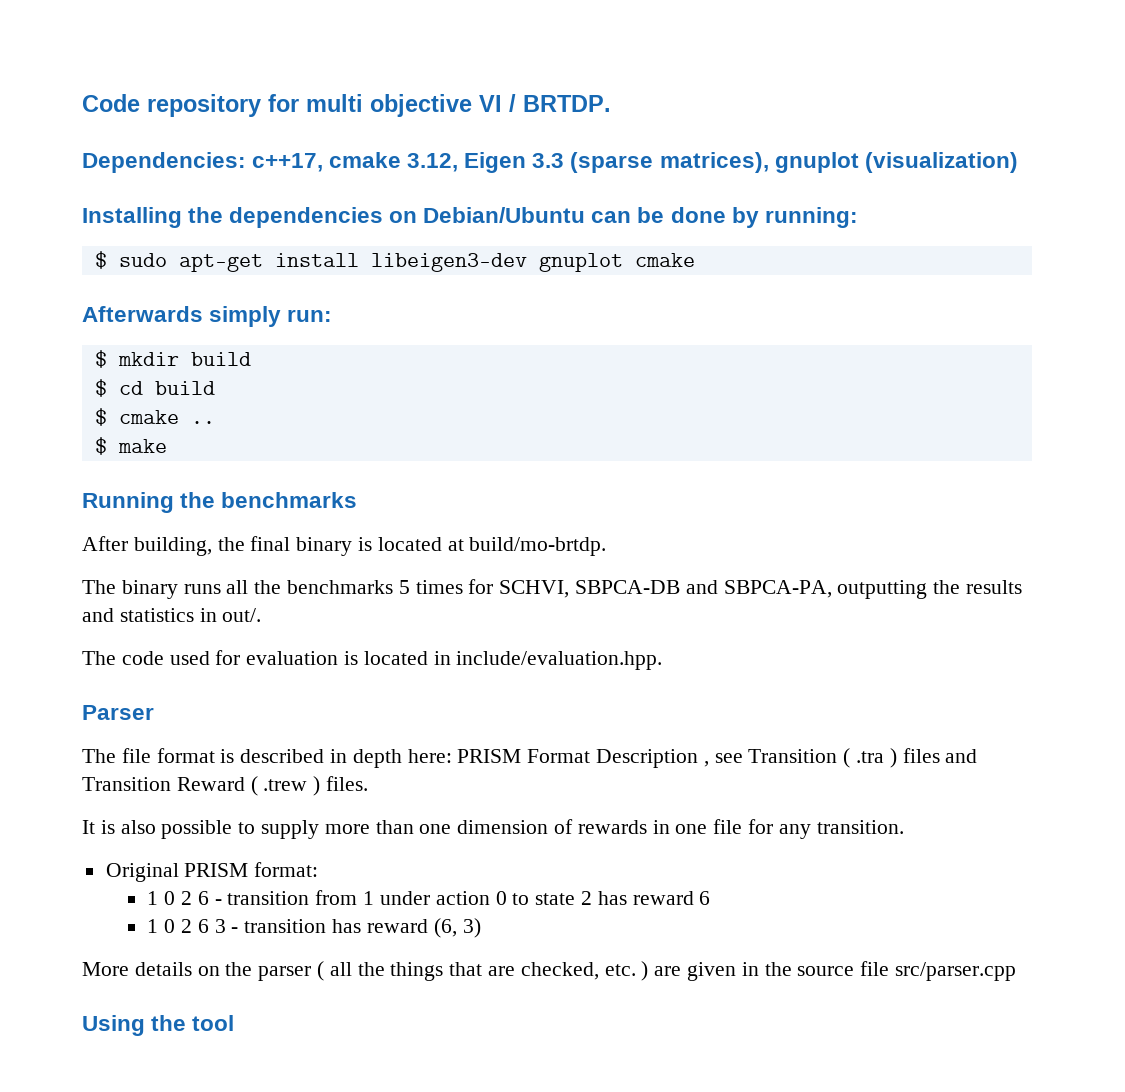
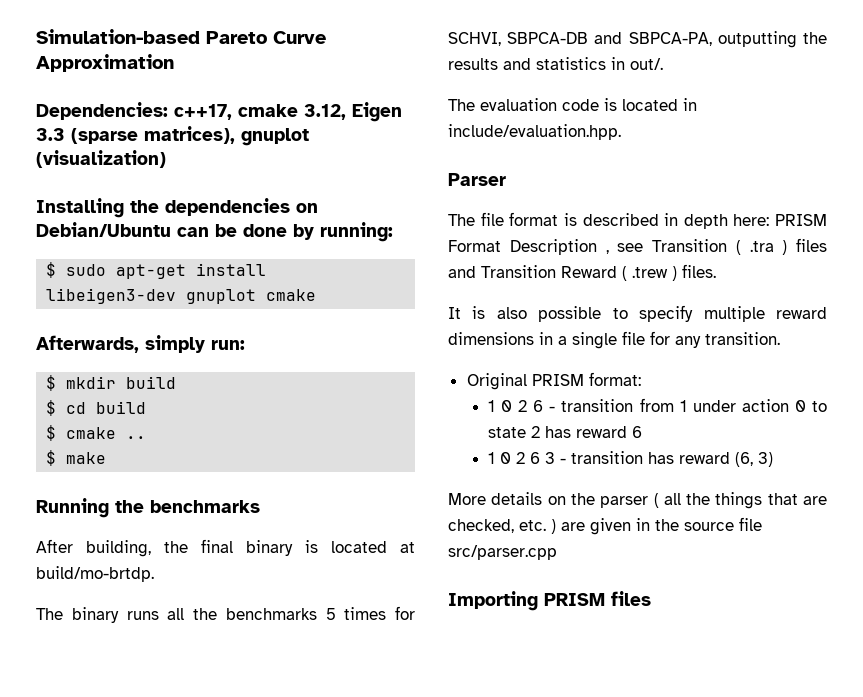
- Code repository for multi objective VI / BRTDP.
+ Simulation-based Pareto Curve Approximation
- Afterwards simply run:
+ Afterwards, simply run:
- The code used for evaluation is located in include/evaluation.hpp.
+ The evaluation code is located in include/evaluation.hpp.
- It is also possible to supply more than one dimension of rewards in one file for any transition.
+ It is also possible to specify multiple reward dimensions in a single file for any transition.
- Using the tool
+ Importing PRISM files

